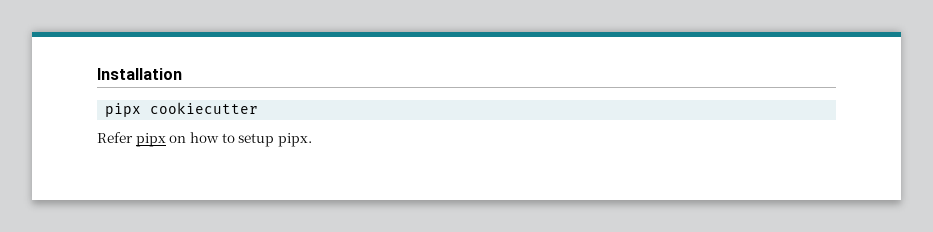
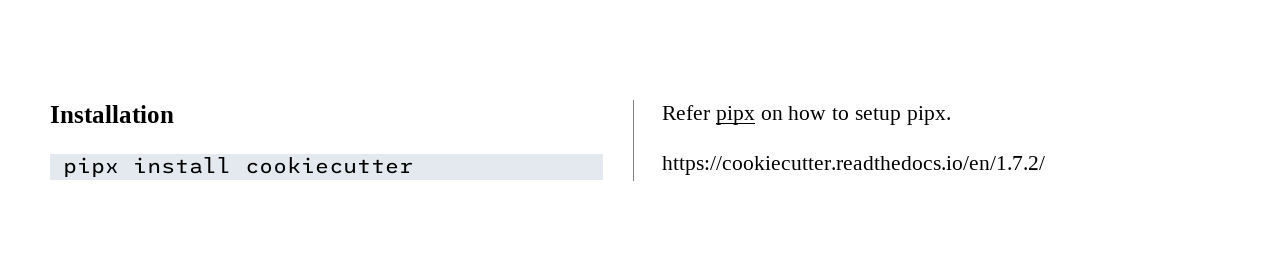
- pipx cookiecutter
+ pipx install cookiecutter
+ https://cookiecutter.readthedocs.io/en/1.7.2/

